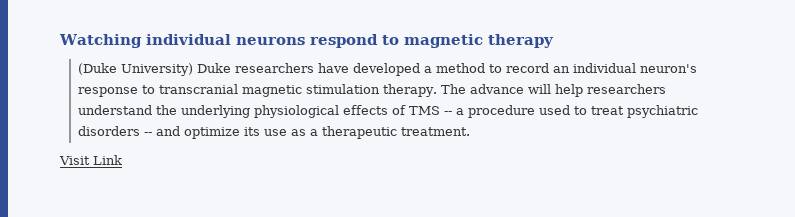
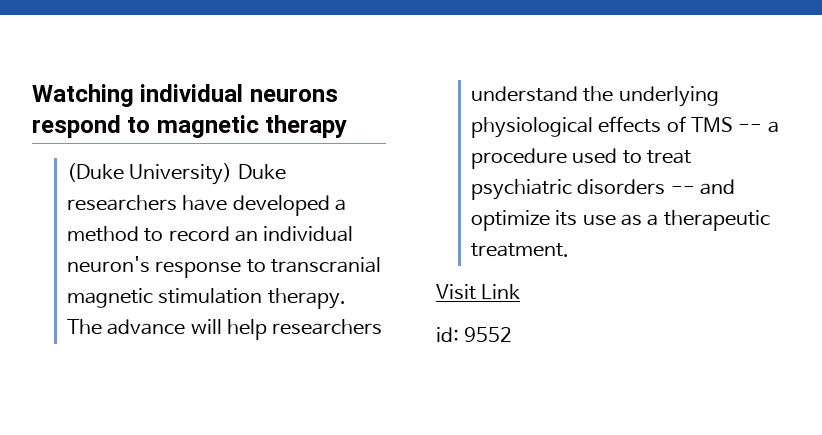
+ id: 9552

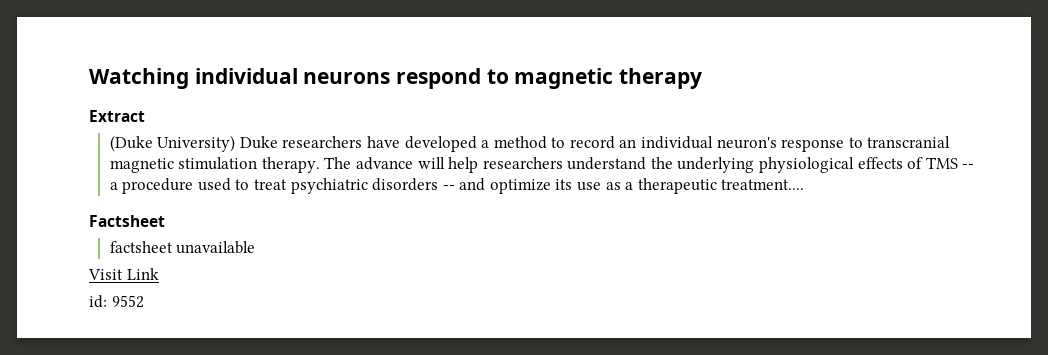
+ Extract
- The advance will help researchers understand the underlying physiological effects of TMS -- a procedure used to treat psychiatric disorders -- and optimize its use as a therapeutic treatment.
+ The advance will help researchers understand the underlying physiological effects of TMS -- a procedure used to treat psychiatric disorders -- and optimize its use as a therapeutic treatment....
+ Factsheet
+ factsheet unavailable

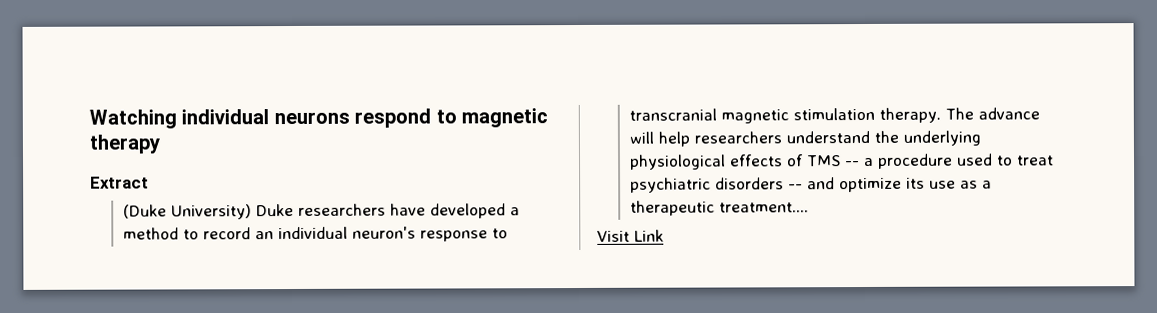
- Factsheet
- factsheet unavailable
- id: 9552

